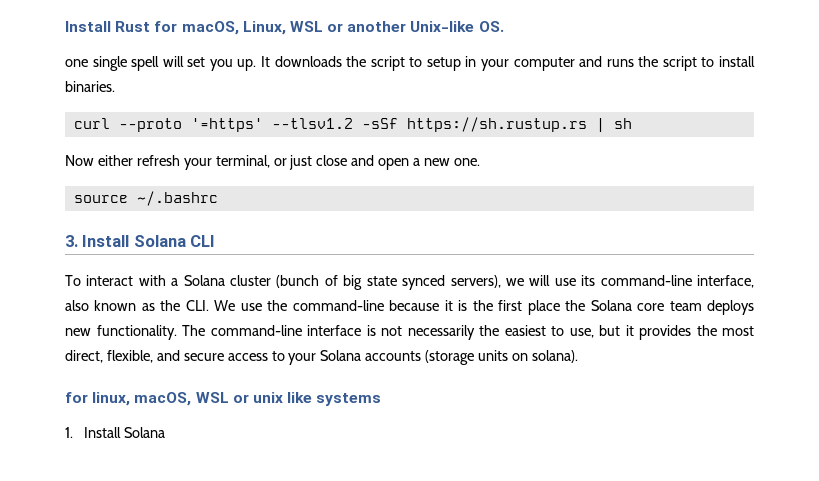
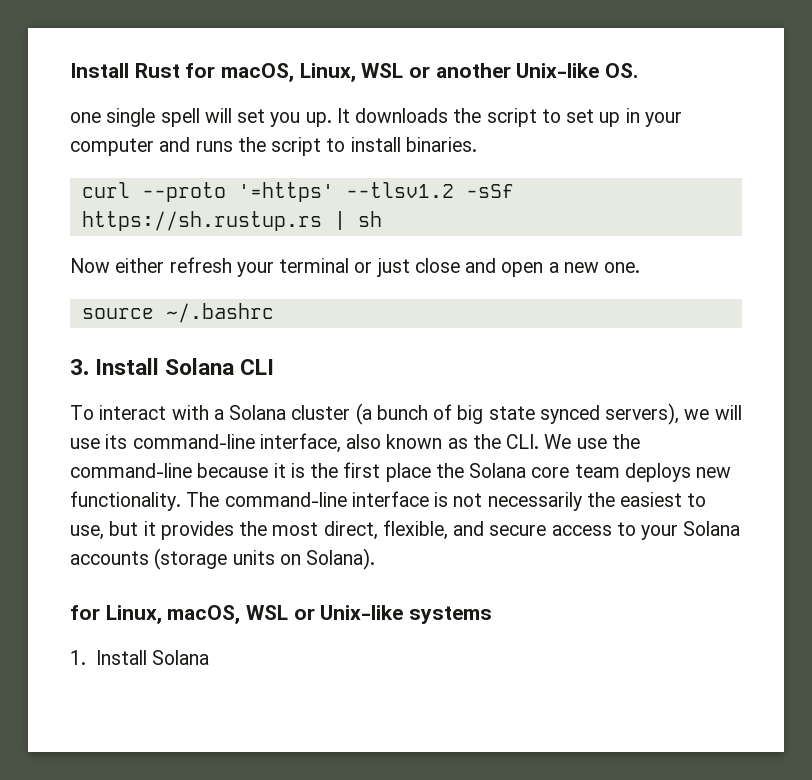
- It downloads the script to setup in your computer and runs the script to install binaries.
+ It downloads the script to set up in your computer and runs the script to install binaries.
- Now either refresh your terminal, or just close and open a new one.
+ Now either refresh your terminal or just close and open a new one.
- To interact with a Solana cluster (bunch of big state synced servers), we will use its command-line interface, also known as the CLI. We use the command-line because it is the first place the Solana core team deploys new functionality.
+ To interact with a Solana cluster (a bunch of big state synced servers), we will use its command-line interface, also known as the CLI. We use the command-line because it is the first place the Solana core team deploys new functionality.
- The command-line interface is not necessarily the easiest to use, but it provides the most direct, flexible, and secure access to your Solana accounts (storage units on solana).
- for linux, macOS, WSL or unix like systems
+ The command-line interface is not necessarily the easiest to use, but it provides the most direct, flexible, and secure access to your Solana accounts (storage units on Solana).
+ for Linux, macOS, WSL or Unix-like systems

